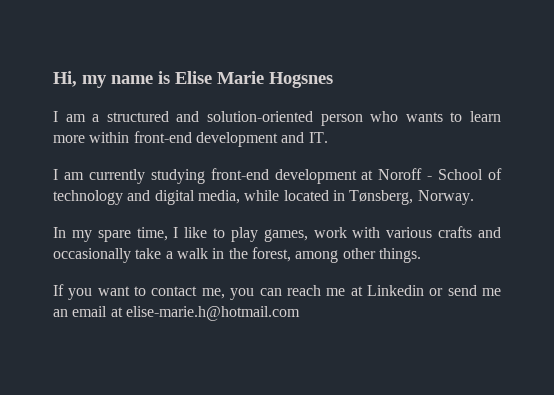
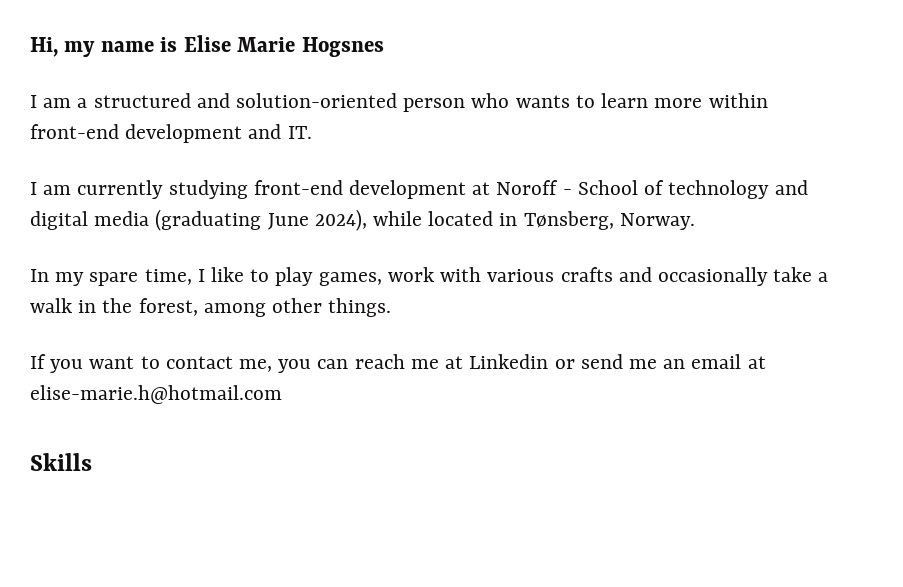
- I am currently studying front-end development at Noroff - School of technology and digital media, while located in Tønsberg, Norway.
+ I am currently studying front-end development at Noroff - School of technology and digital media (graduating June 2024), while located in Tønsberg, Norway.
+ Skills

